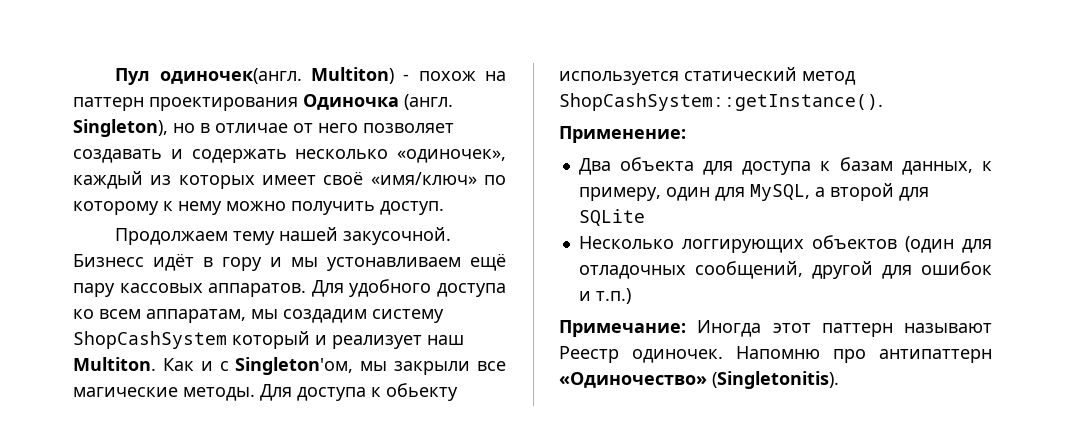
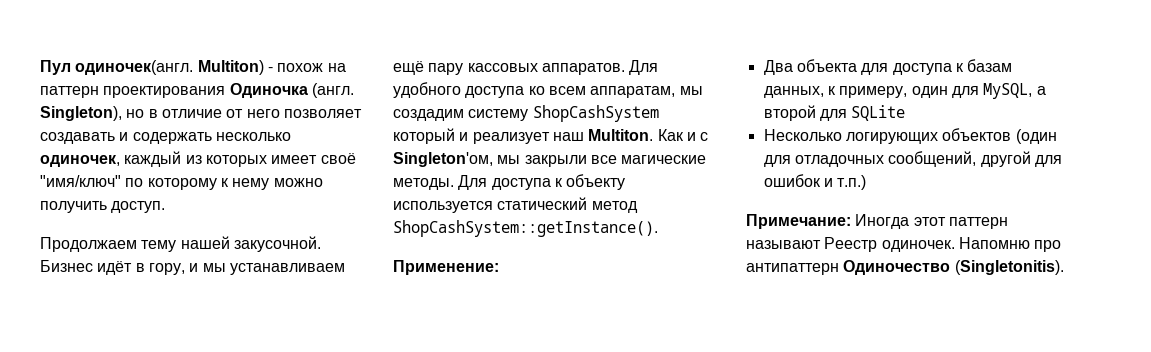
- Singleton), но в отличае от него позволяет создавать и содержать несколько «одиночек», каждый из которых имеет своё «имя/ключ» по которому к нему можно получить доступ.
+ Singleton), но в отличие от него позволяет создавать и содержать несколько одиночек, каждый из которых имеет своё "имя/ключ" по которому к нему можно получить доступ.
- Бизнесс идёт в гору и мы устонавливаем ещё пару кассовых аппаратов.
+ Бизнес идёт в гору, и мы устанавливаем ещё пару кассовых аппаратов.
- Для доступа к обьекту используется статический метод ShopCashSystem::getInstance().
+ Для доступа к объекту используется статический метод ShopCashSystem::getInstance().
- Несколько логгирующих объектов (один для отладочных сообщений, другой для ошибок и т.п.)
+ Несколько логирующих объектов (один для отладочных сообщений, другой для ошибок и т.п.)
- Напомню про антипаттерн «Одиночество» (Singletonitis).
+ Напомню про антипаттерн Одиночество (Singletonitis).

